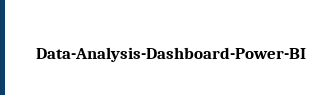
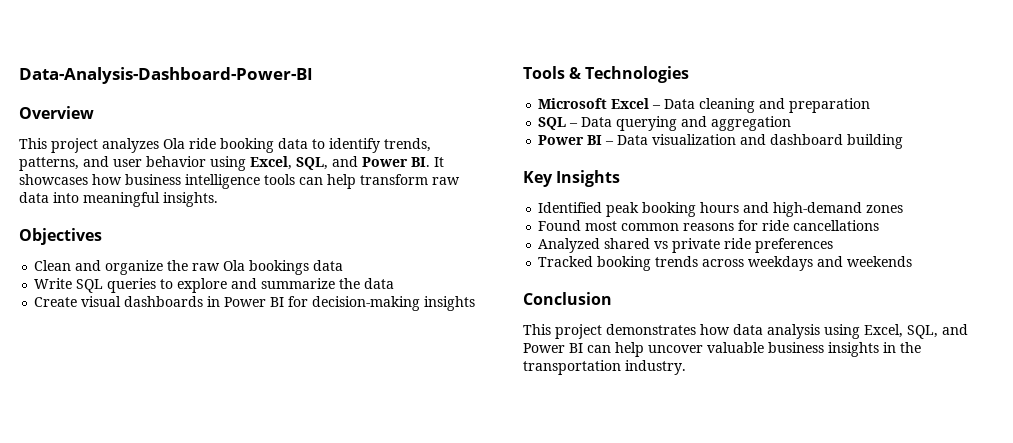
+ Overview
+ This project analyzes Ola ride booking data to identify trends, patterns, and user behavior using Excel, SQL, and Power BI. It showcases how business intelligence tools can help transform raw data into meaningful insights.
+ Objectives
+ Clean and organize the raw Ola bookings data
+ Write SQL queries to explore and summarize the data
+ Create visual dashboards in Power BI for decision-making insights
+ Tools & Technologies
+ Microsoft Excel – Data cleaning and preparation
+ SQL – Data querying and aggregation
+ Power BI – Data visualization and dashboard building
+ Key Insights
+ Identified peak booking hours and high-demand zones
+ Found most common reasons for ride cancellations
+ Analyzed shared vs private ride preferences
+ Tracked booking trends across weekdays and weekends
+ Conclusion
+ This project demonstrates how data analysis using Excel, SQL, and Power BI can help uncover valuable business insights in the transportation industry.

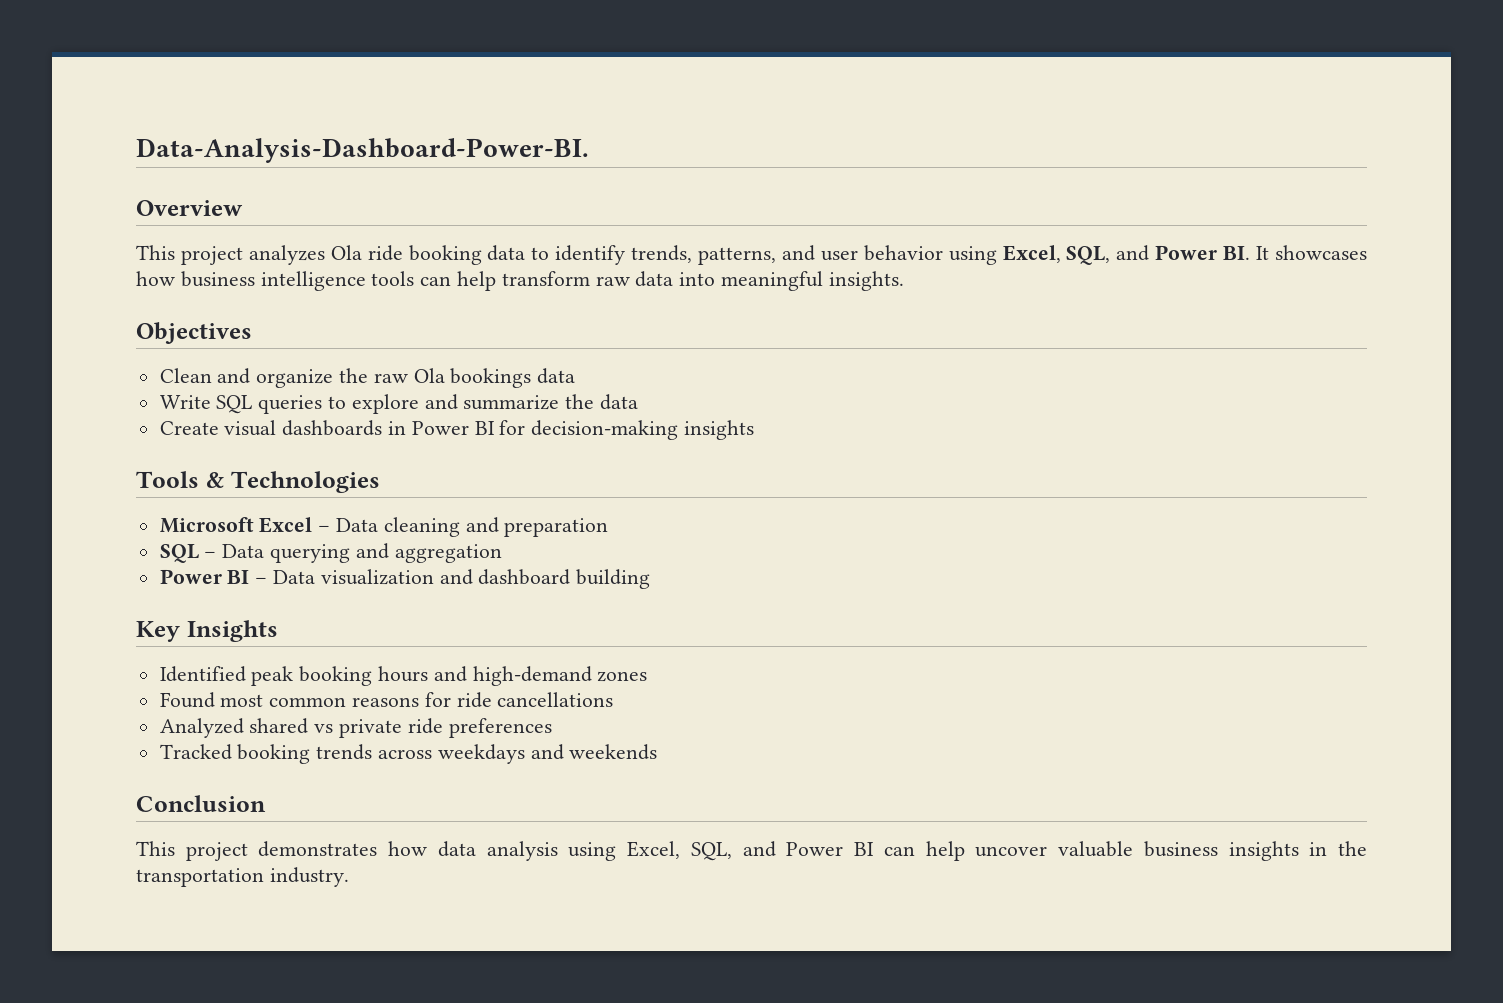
- Data-Analysis-Dashboard-Power-BI
+ Data-Analysis-Dashboard-Power-BI.

